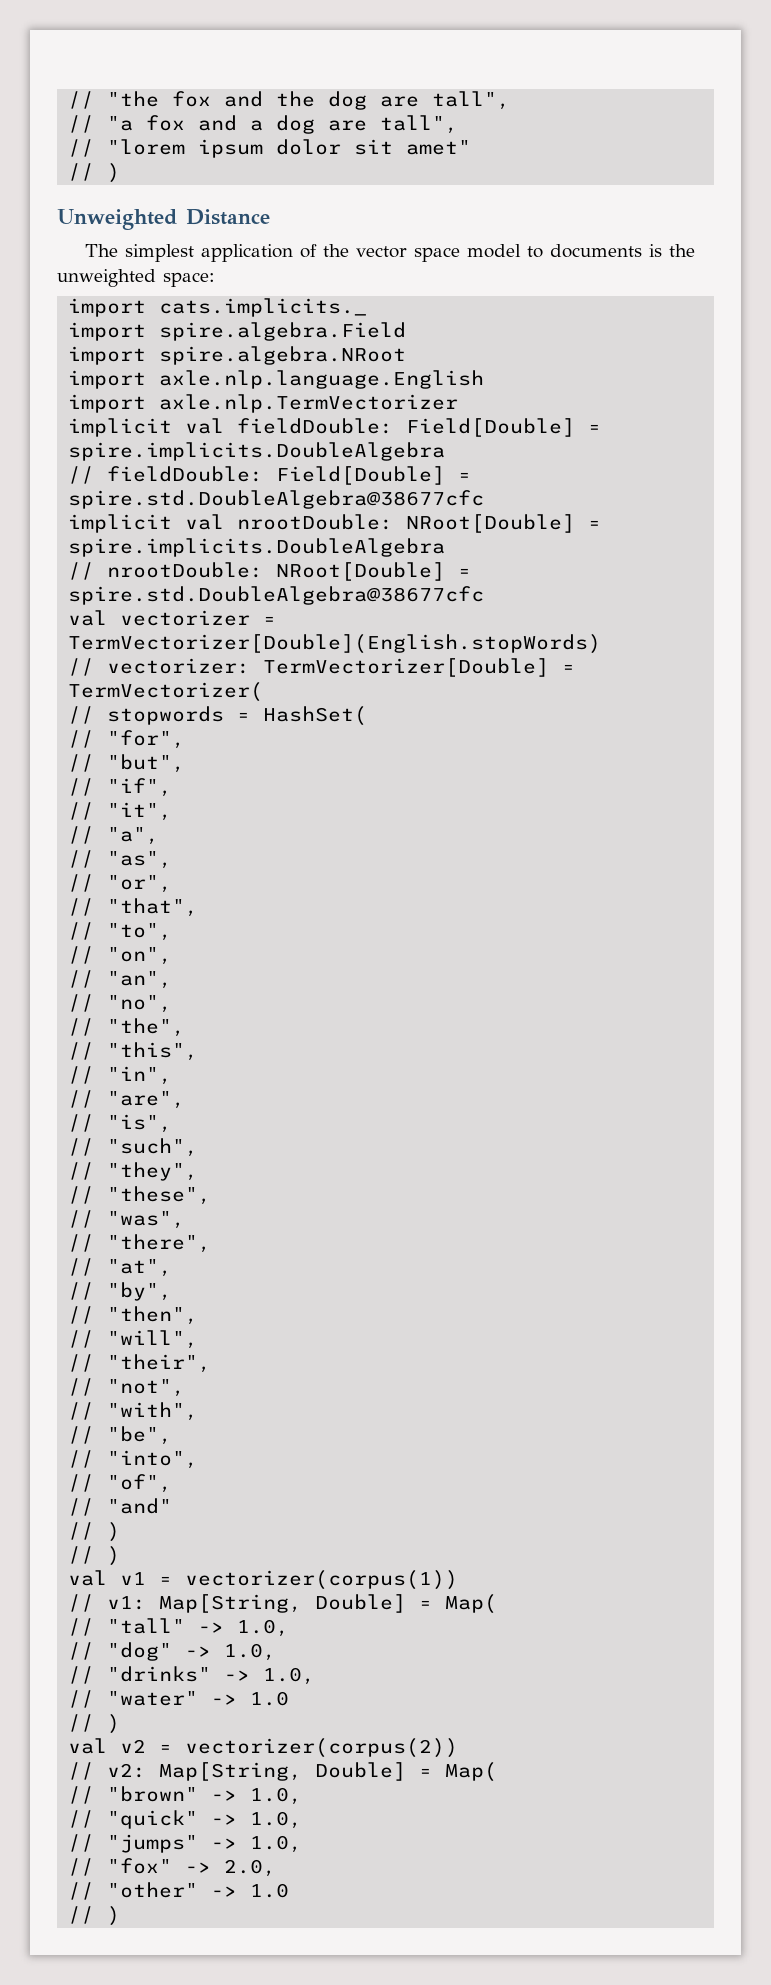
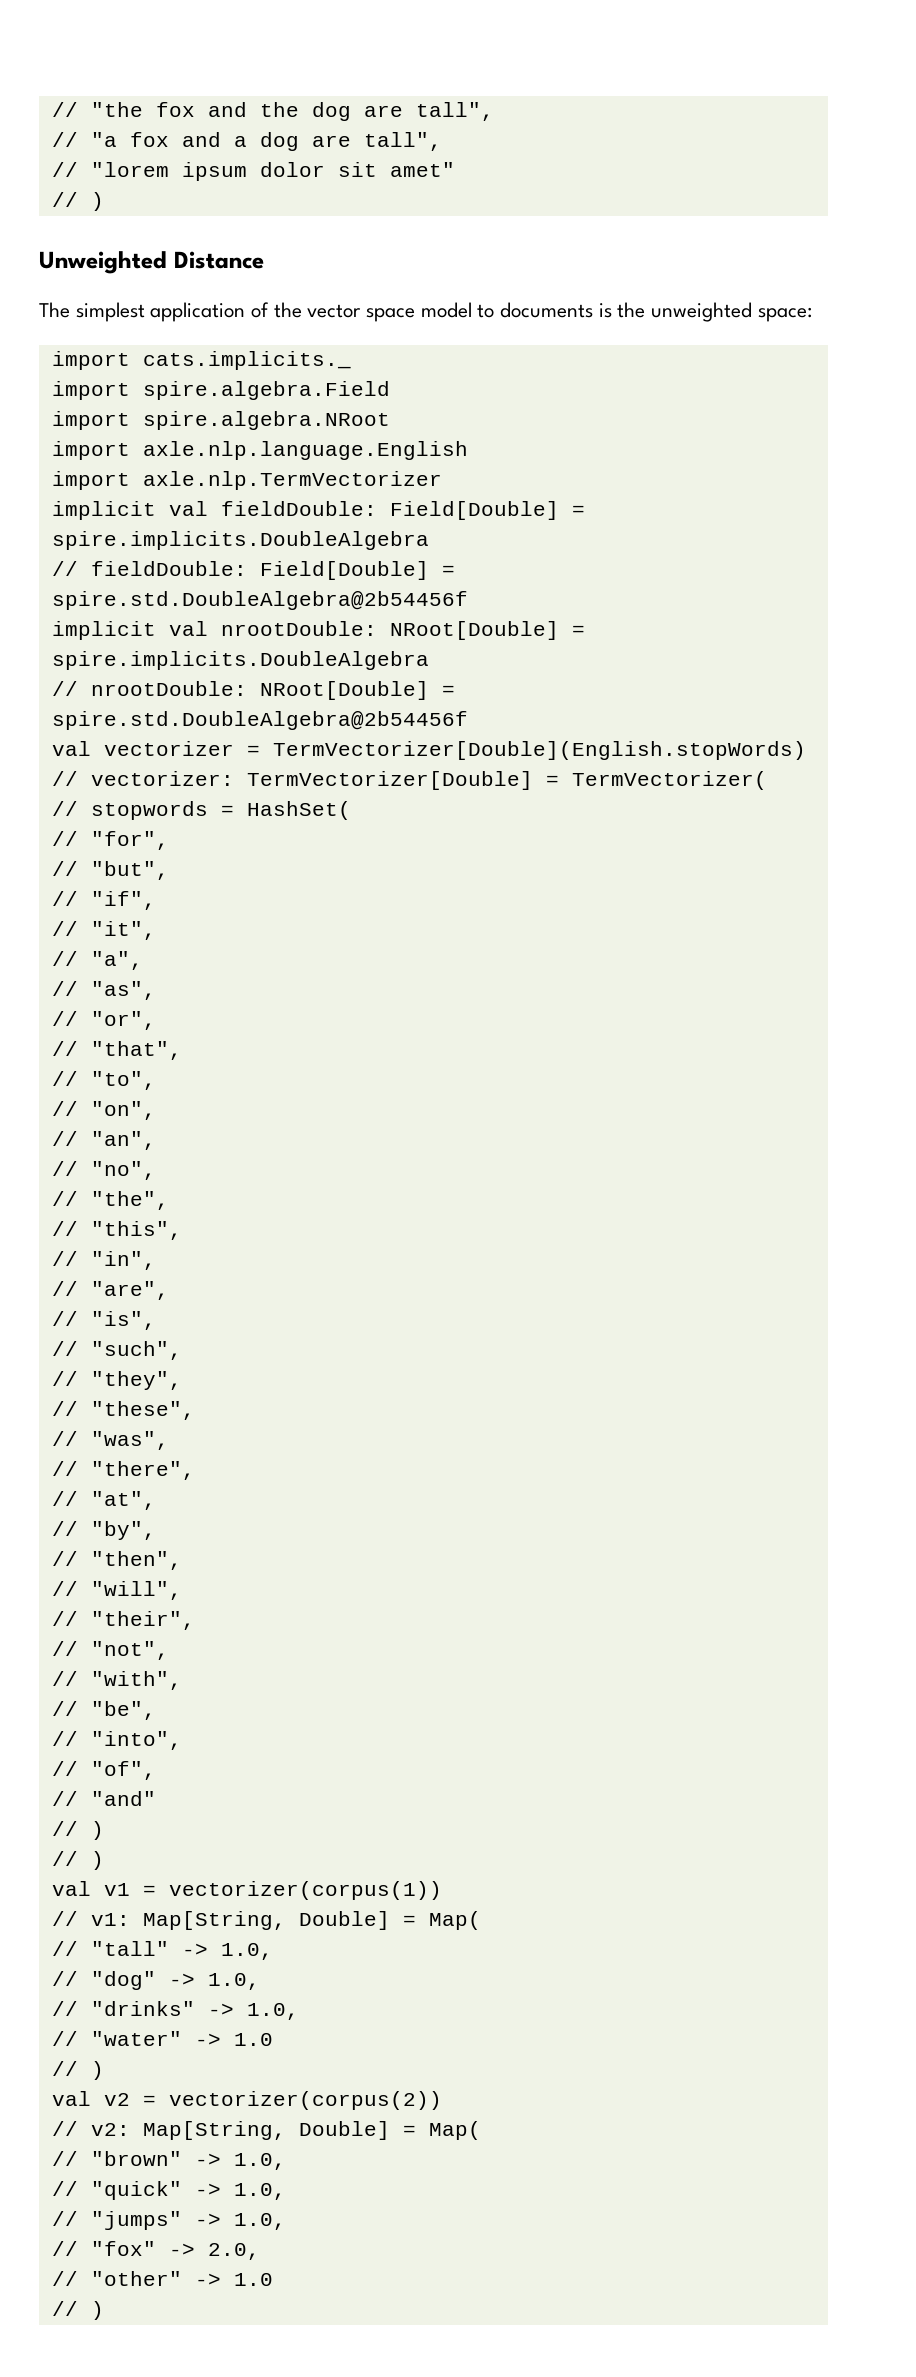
- // fieldDouble: Field[Double] = spire.std.DoubleAlgebra@38677cfc
+ // fieldDouble: Field[Double] = spire.std.DoubleAlgebra@2b54456f
- // nrootDouble: NRoot[Double] = spire.std.DoubleAlgebra@38677cfc
+ // nrootDouble: NRoot[Double] = spire.std.DoubleAlgebra@2b54456f

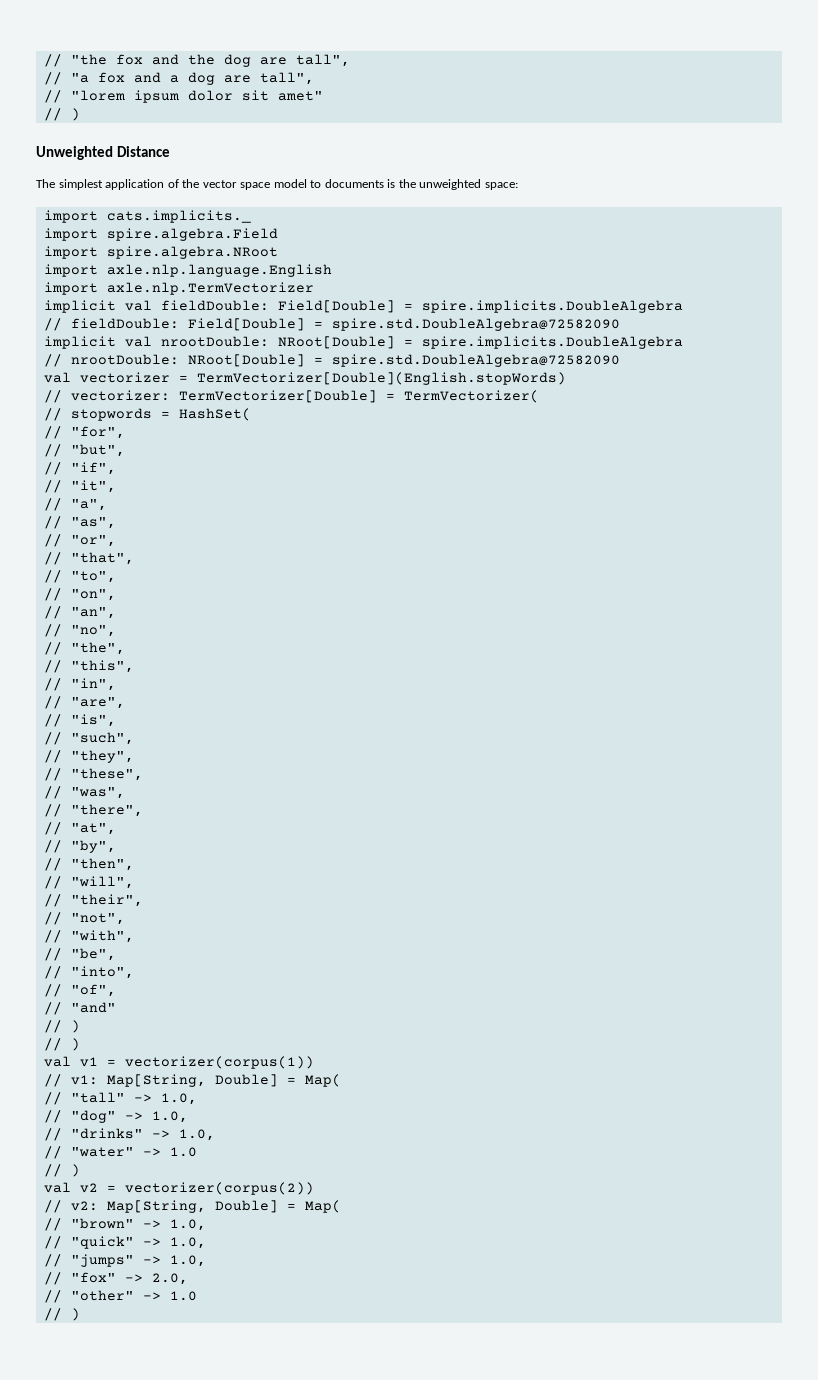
- // fieldDouble: Field[Double] = spire.std.DoubleAlgebra@2b54456f
+ // fieldDouble: Field[Double] = spire.std.DoubleAlgebra@72582090
- // nrootDouble: NRoot[Double] = spire.std.DoubleAlgebra@2b54456f
+ // nrootDouble: NRoot[Double] = spire.std.DoubleAlgebra@72582090

